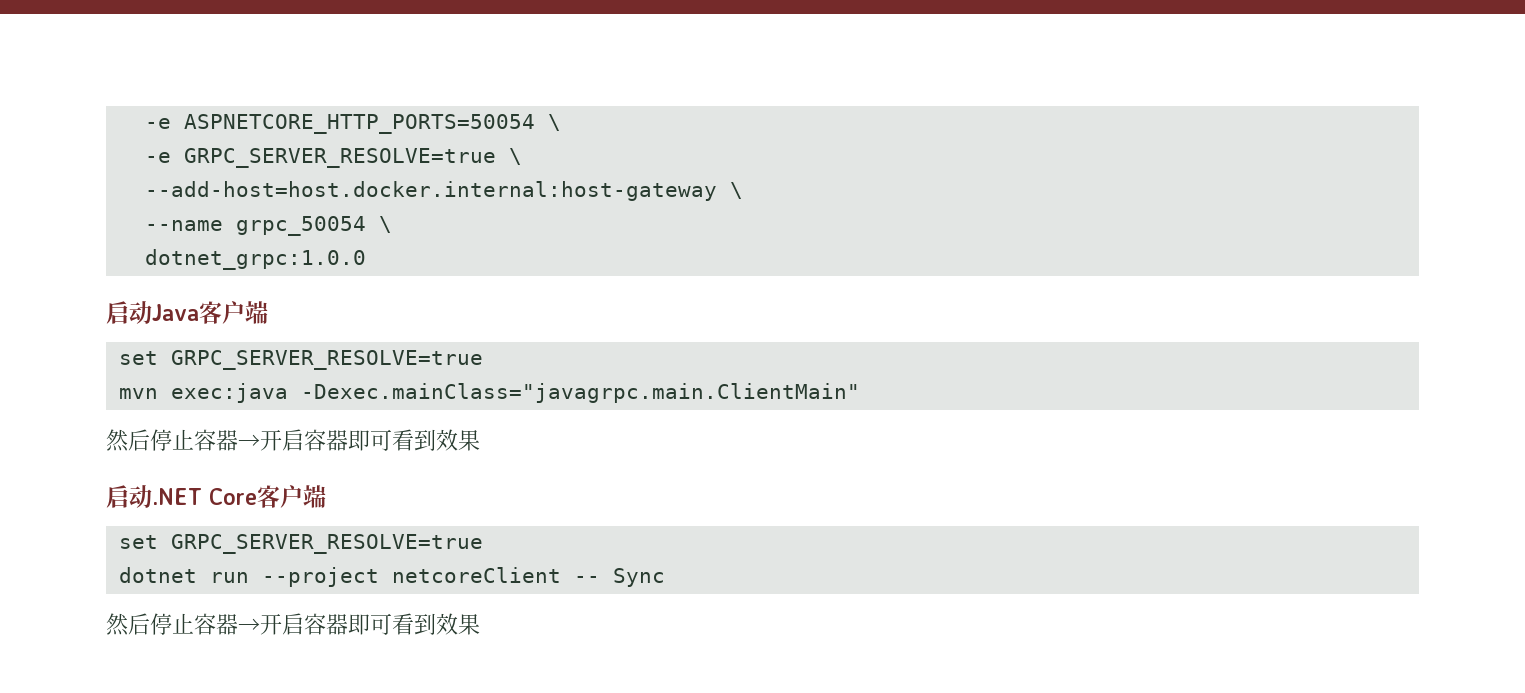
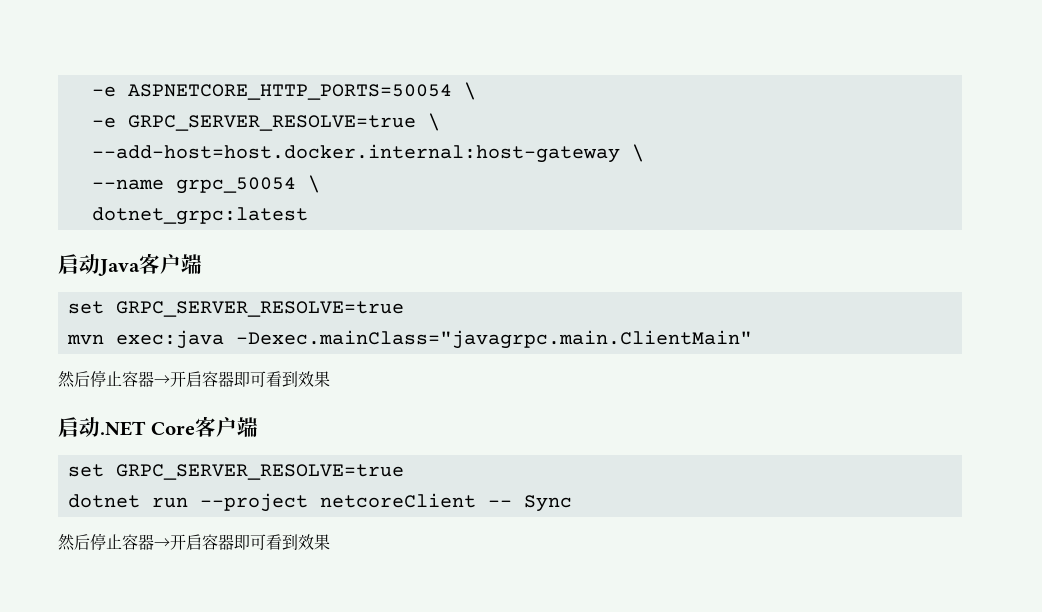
- dotnet_grpc:1.0.0
+ dotnet_grpc:latest

